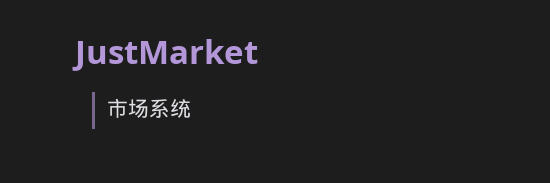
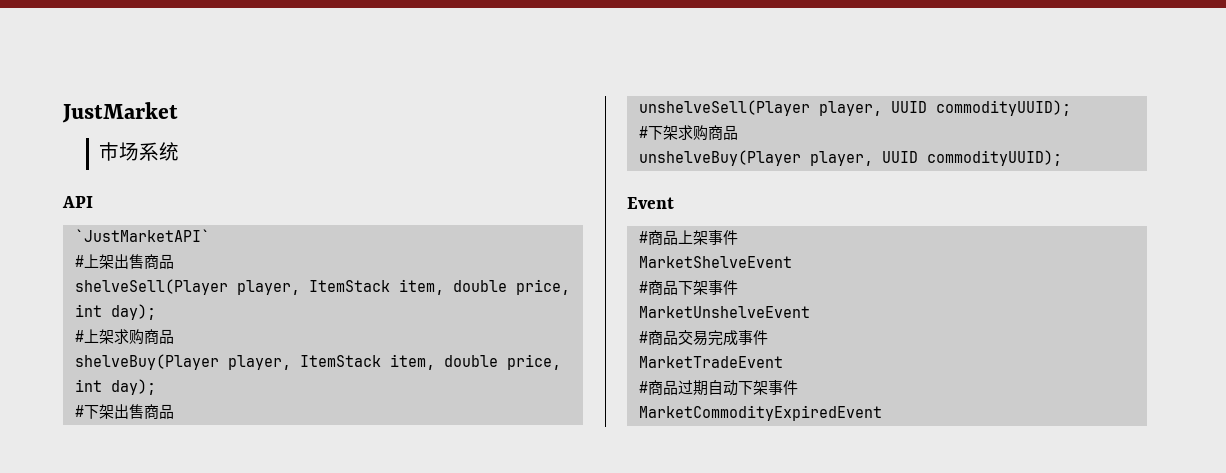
+ API
+ `JustMarketAPI`
+ #上架出售商品
+ shelveSell(Player player, ItemStack item, double price, int day);
+ #上架求购商品
+ shelveBuy(Player player, ItemStack item, double price, int day);
+ #下架出售商品
+ unshelveSell(Player player, UUID commodityUUID);
+ #下架求购商品
+ unshelveBuy(Player player, UUID commodityUUID);
+ Event
+ #商品上架事件
+ MarketShelveEvent
+ #商品下架事件
+ MarketUnshelveEvent
+ #商品交易完成事件
+ MarketTradeEvent
+ #商品过期自动下架事件
+ MarketCommodityExpiredEvent

